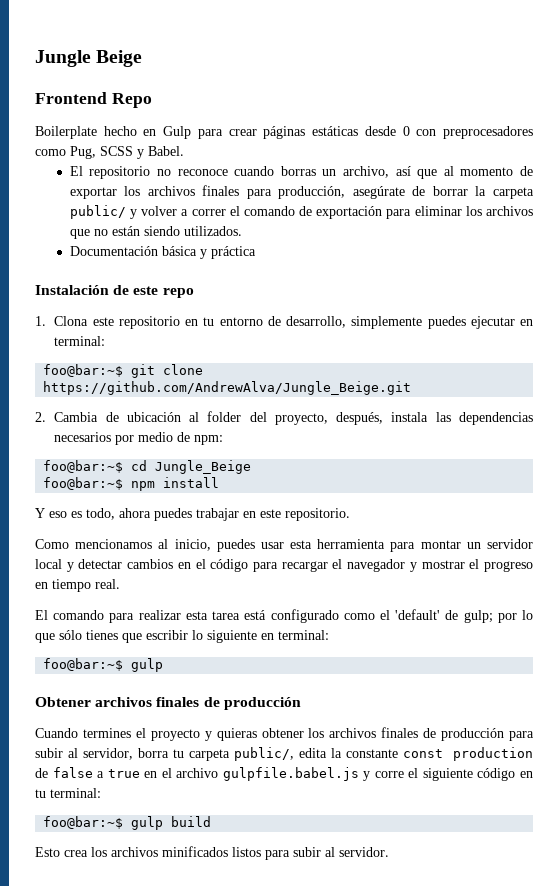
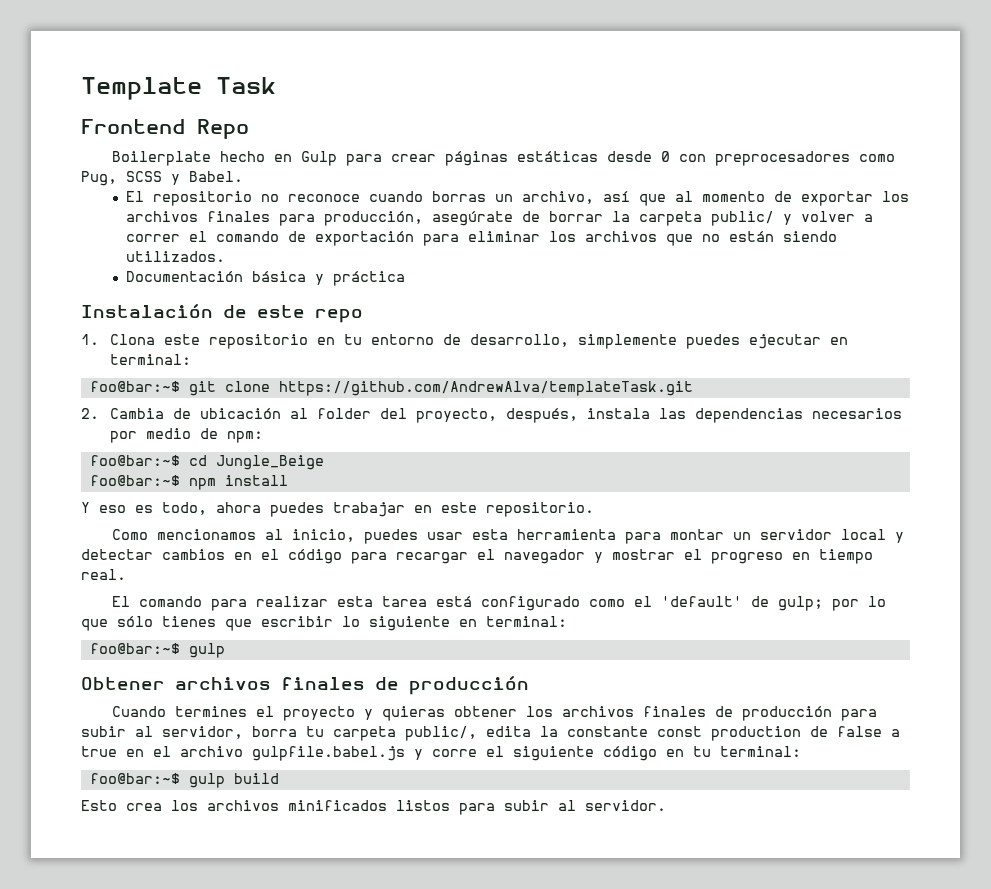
- Jungle Beige
+ Template Task
- foo@bar:~$ git clone https://github.com/AndrewAlva/Jungle_Beige.git
+ foo@bar:~$ git clone https://github.com/AndrewAlva/templateTask.git

